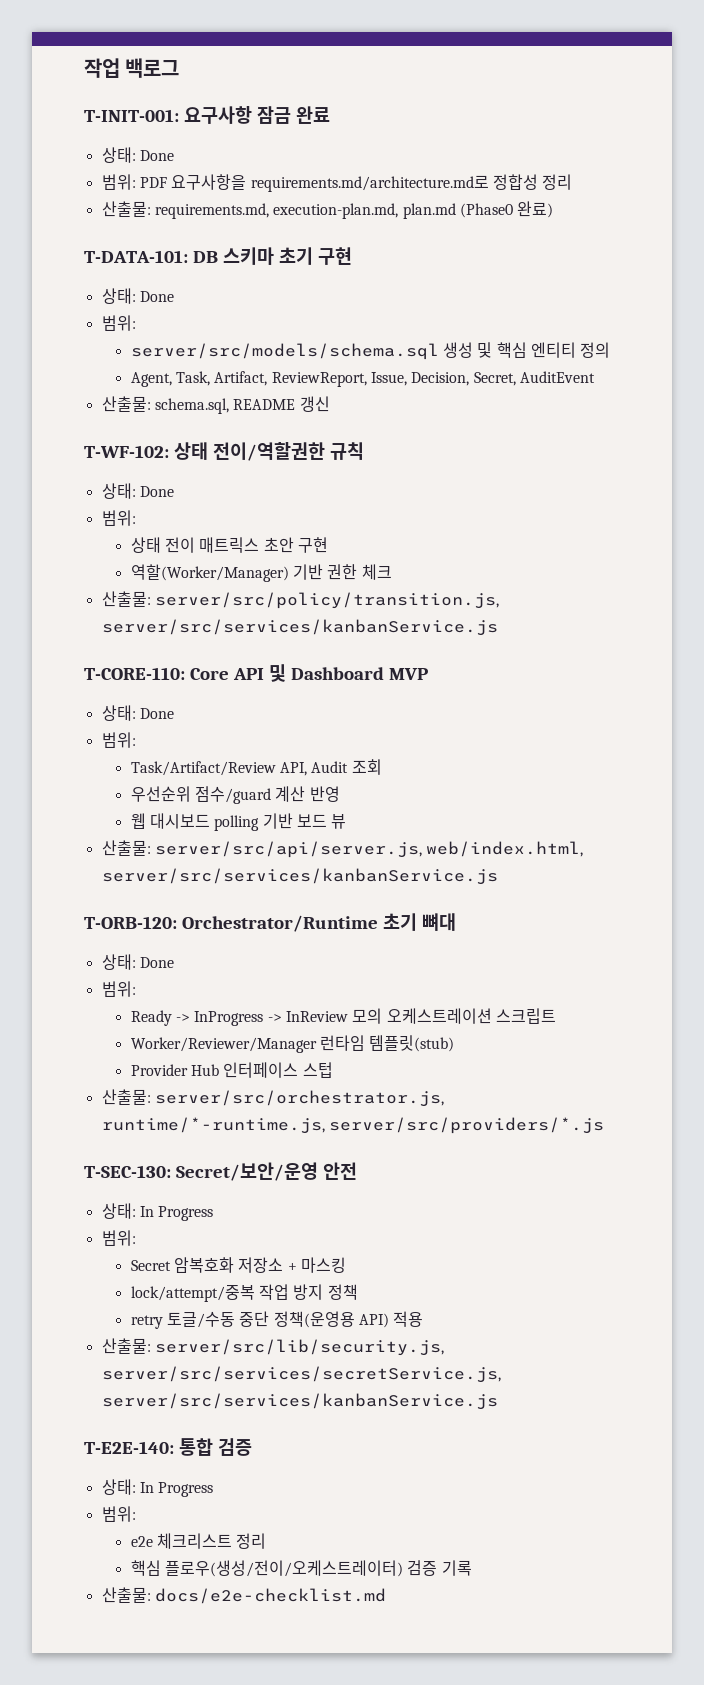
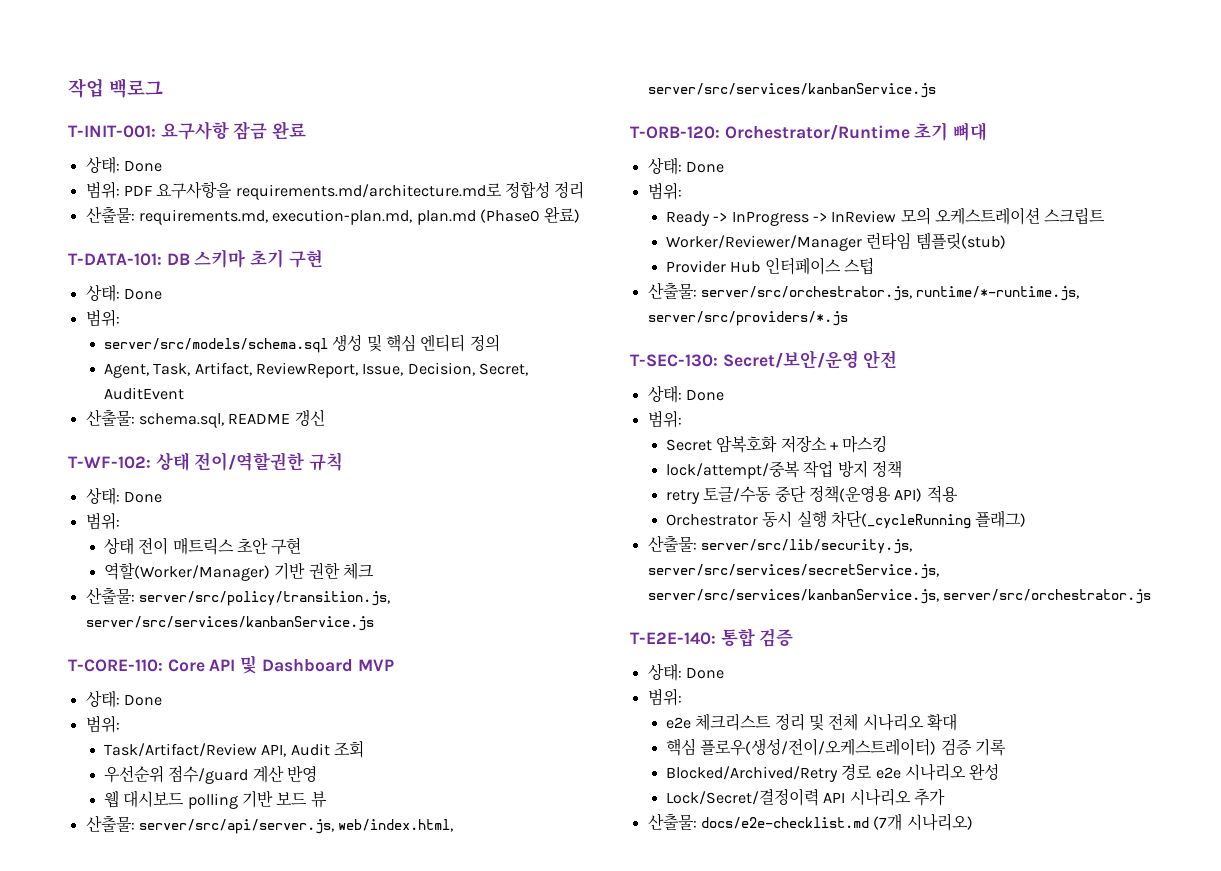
  T-SEC-130: Secret/보안/운영 안전
- 상태: In Progress
+ 상태: Done
+ Orchestrator 동시 실행 차단(_cycleRunning 플래그)
- 산출물: server/src/lib/security.js, server/src/services/secretService.js, server/src/services/kanbanService.js
+ 산출물: server/src/lib/security.js, server/src/services/secretService.js, server/src/services/kanbanService.js, server/src/orchestrator.js
  T-E2E-140: 통합 검증
- 상태: In Progress
+ 상태: Done
- e2e 체크리스트 정리
+ e2e 체크리스트 정리 및 전체 시나리오 확대
+ Blocked/Archived/Retry 경로 e2e 시나리오 완성
+ Lock/Secret/결정이력 API 시나리오 추가
- 산출물: docs/e2e-checklist.md
+ 산출물: docs/e2e-checklist.md (7개 시나리오)

